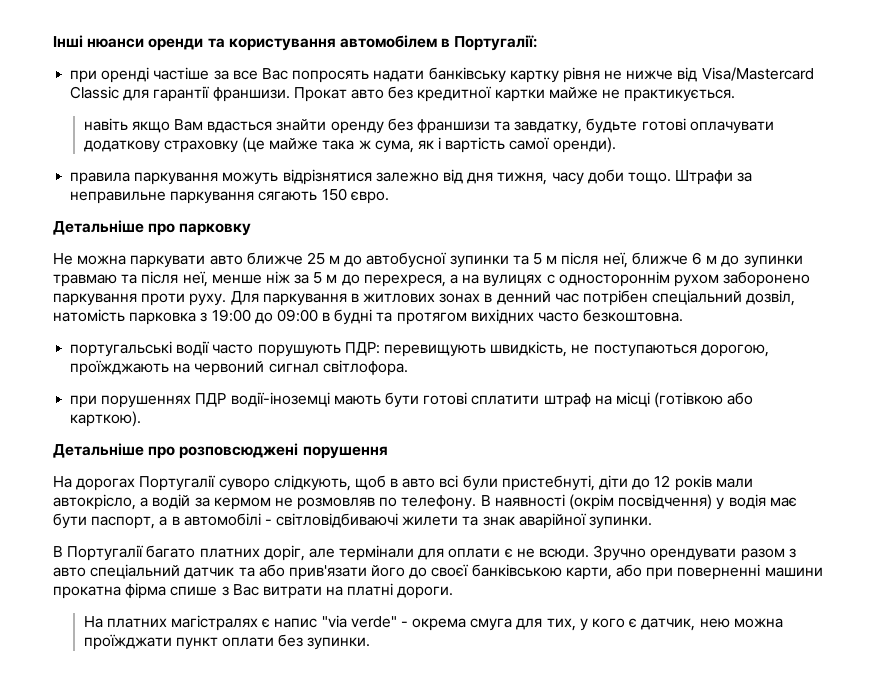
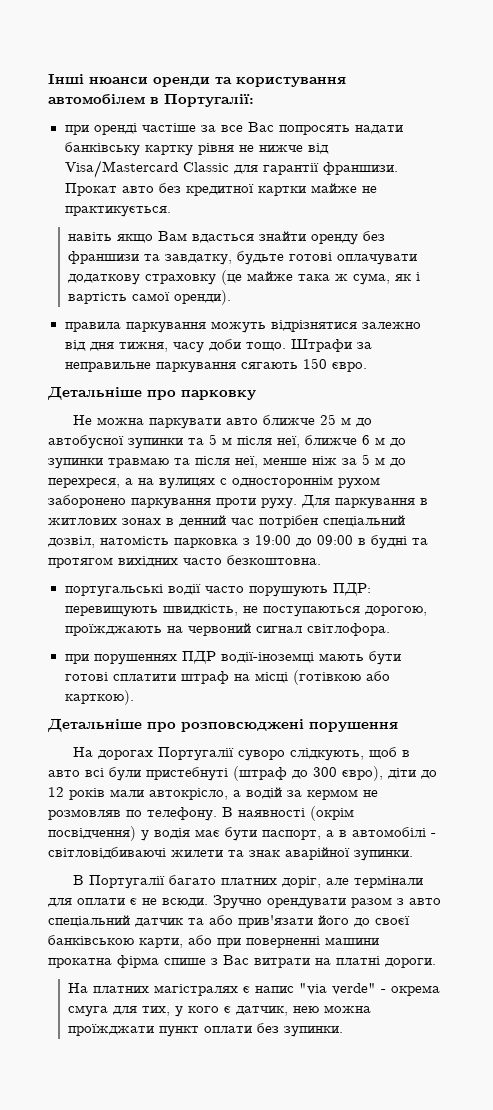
- На дорогах Португалії суворо слідкують, щоб в авто всі були пристебнуті, діти до 12 років мали автокрісло, а водій за кермом не розмовляв по телефону.
+ На дорогах Португалії суворо слідкують, щоб в авто всі були пристебнуті (штраф до 300 євро), діти до 12 років мали автокрісло, а водій за кермом не розмовляв по телефону.

